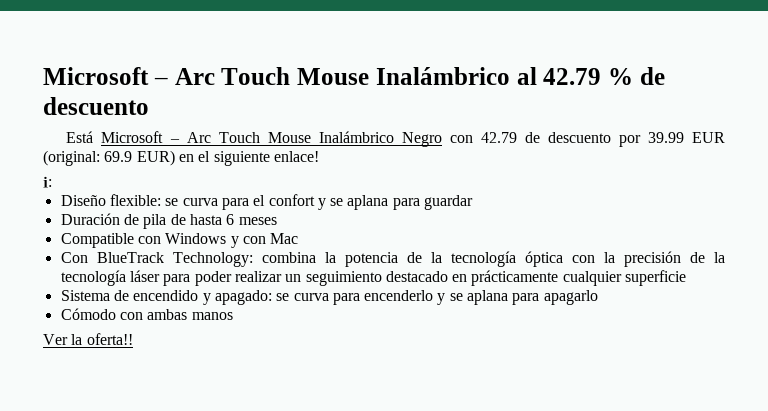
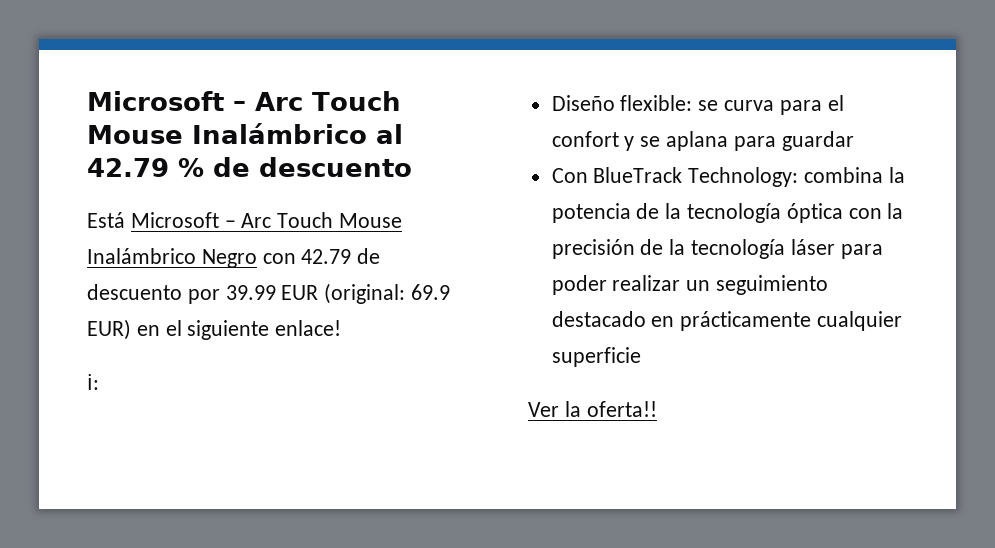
- Duración de pila de hasta 6 meses
- Compatible con Windows y con Mac
- Sistema de encendido y apagado: se curva para encenderlo y se aplana para apagarlo
- Cómodo con ambas manos

